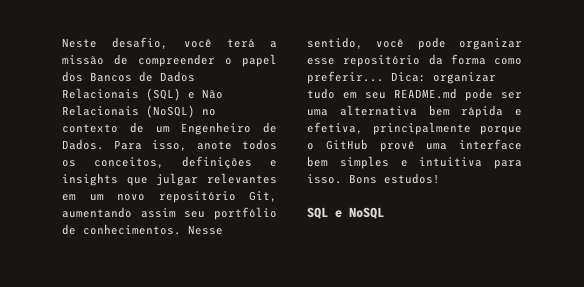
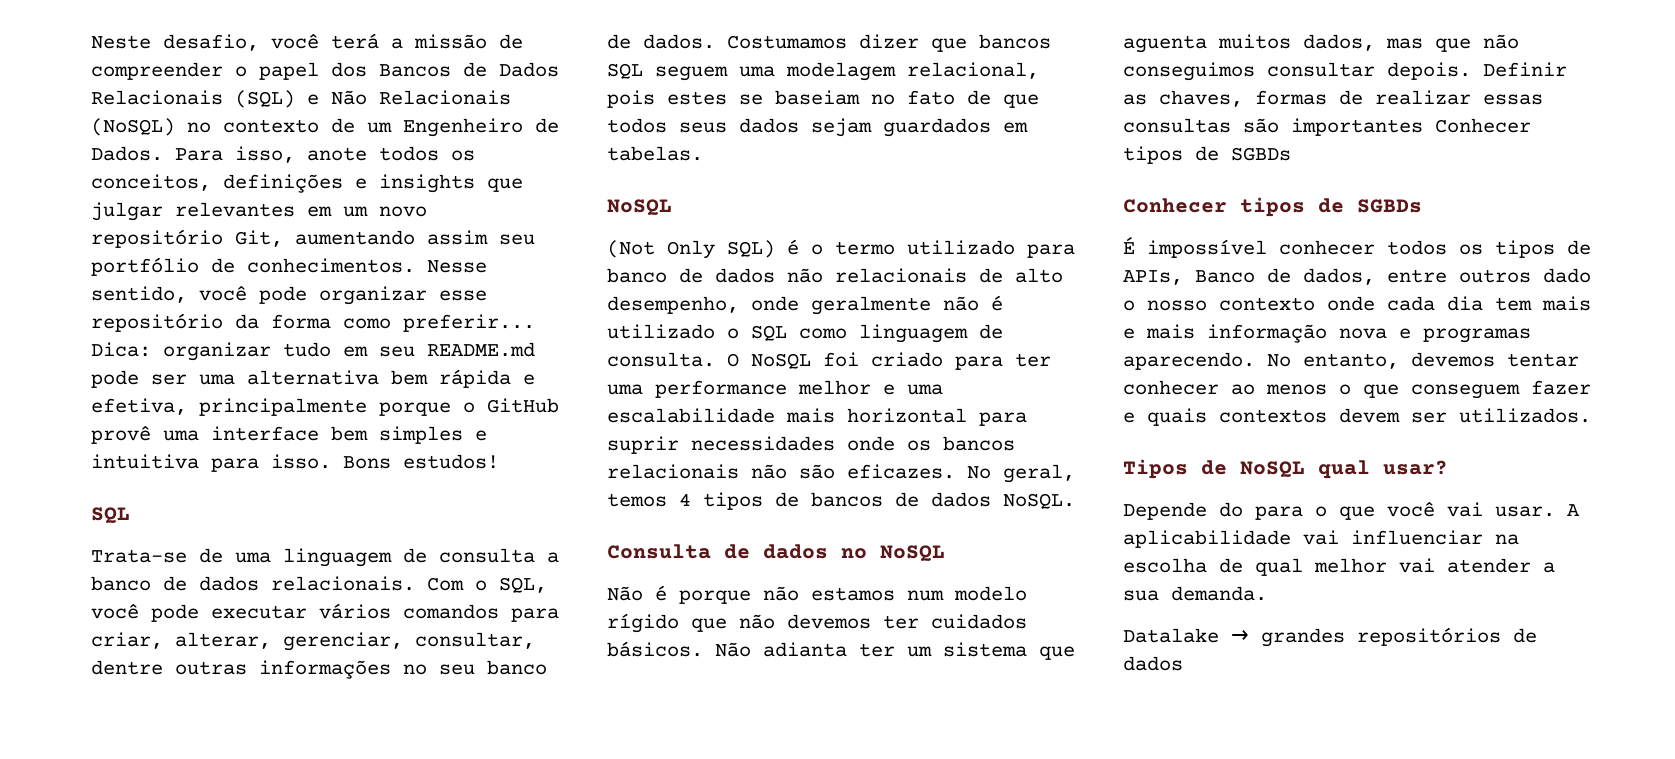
  Bons estudos!
- SQL e NoSQL
+ SQL
+ Trata-se de uma linguagem de consulta a banco de dados relacionais. Com o SQL, você pode executar vários comandos para criar, alterar, gerenciar, consultar, dentre outras informações no seu banco de dados. Costumamos dizer que bancos SQL seguem uma modelagem relacional, pois estes se baseiam no fato de que todos seus dados sejam guardados em tabelas.
+ NoSQL
+ (Not Only SQL) é o termo utilizado para banco de dados não relacionais de alto desempenho, onde geralmente não é utilizado o SQL como linguagem de consulta. O NoSQL foi criado para ter uma performance melhor e uma escalabilidade mais horizontal para suprir necessidades onde os bancos relacionais não são eficazes. No geral, temos 4 tipos de bancos de dados NoSQL.
+ Consulta de dados no NoSQL
+ Não é porque não estamos num modelo rígido que não devemos ter cuidados básicos. Não adianta ter um sistema que aguenta muitos dados, mas que não conseguimos consultar depois. Definir as chaves, formas de realizar essas consultas são importantes Conhecer tipos de SGBDs
+ Conhecer tipos de SGBDs
+ É impossível conhecer todos os tipos de APIs, Banco de dados, entre outros dado o nosso contexto onde cada dia tem mais e mais informação nova e programas aparecendo. No entanto, devemos tentar conhecer ao menos o que conseguem fazer e quais contextos devem ser utilizados.
+ Tipos de NoSQL qual usar?
+ Depende do para o que você vai usar. A aplicabilidade vai influenciar na escolha de qual melhor vai atender a sua demanda.
+ Datalake → grandes repositórios de dados

